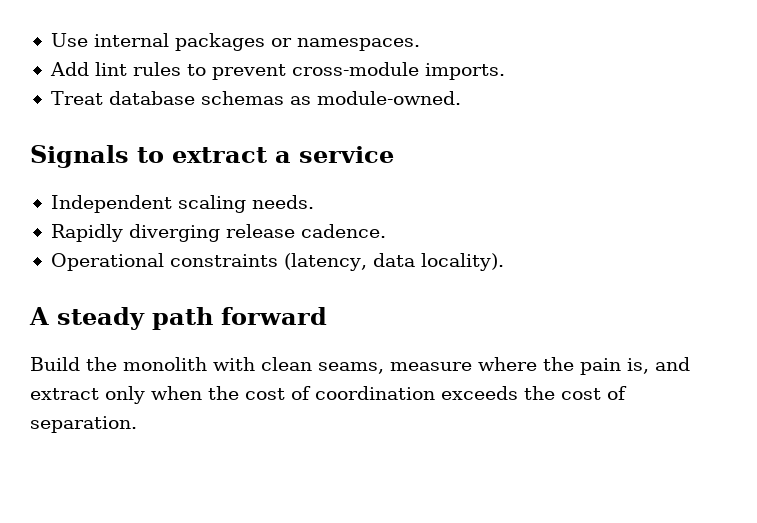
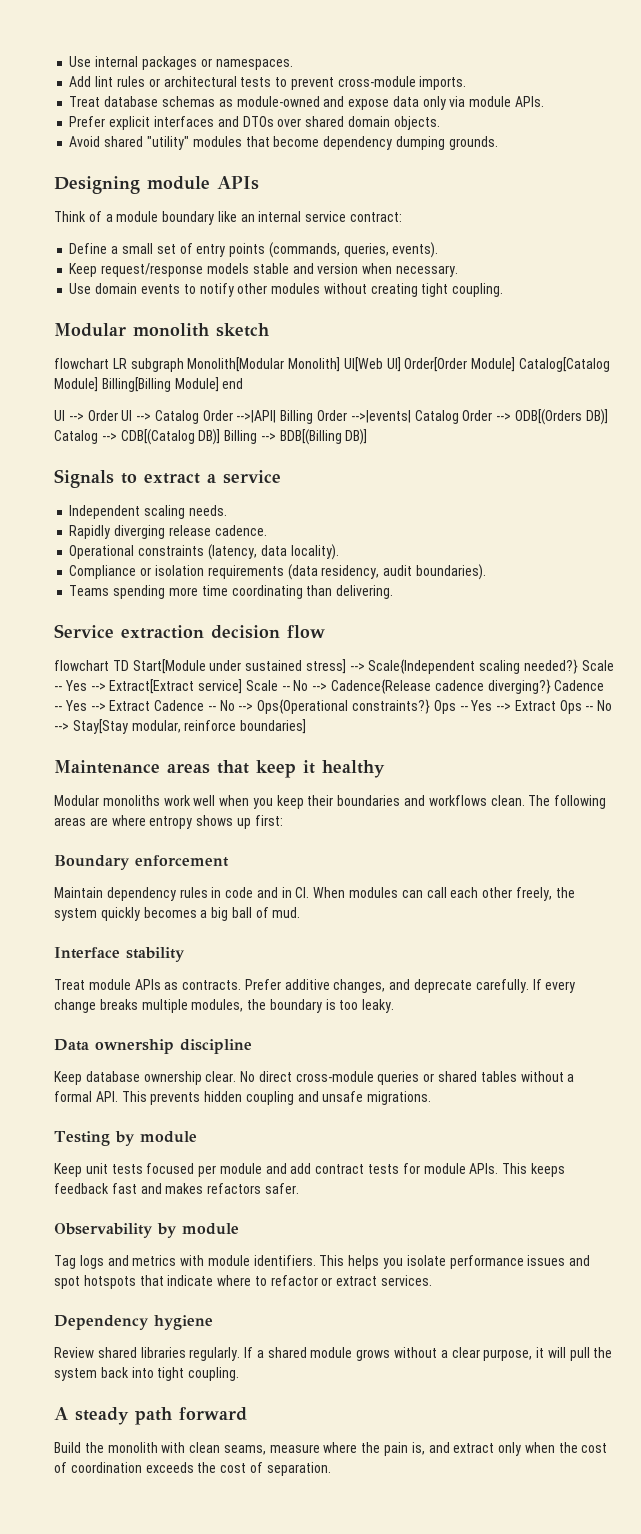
- Add lint rules to prevent cross-module imports.
+ Add lint rules or architectural tests to prevent cross-module imports.
- Treat database schemas as module-owned.
+ Treat database schemas as module-owned and expose data only via module APIs.
+ Prefer explicit interfaces and DTOs over shared domain objects.
+ Avoid shared "utility" modules that become dependency dumping grounds.
+ Designing module APIs
+ Think of a module boundary like an internal service contract:
+ Define a small set of entry points (commands, queries, events).
+ Keep request/response models stable and version when necessary.
+ Use domain events to notify other modules without creating tight coupling.
+ Modular monolith sketch
+ flowchart LR subgraph Monolith[Modular Monolith] UI[Web UI] Order[Order Module] Catalog[Catalog Module] Billing[Billing Module] end
+ UI --> Order UI --> Catalog Order -->|API| Billing Order -->|events| Catalog Order --> ODB[(Orders DB)] Catalog --> CDB[(Catalog DB)] Billing --> BDB[(Billing DB)]
+ Compliance or isolation requirements (data residency, audit boundaries).
+ Teams spending more time coordinating than delivering.
+ Service extraction decision flow
+ flowchart TD Start[Module under sustained stress] --> Scale{Independent scaling needed?} Scale -- Yes --> Extract[Extract service] Scale -- No --> Cadence{Release cadence diverging?} Cadence -- Yes --> Extract Cadence -- No --> Ops{Operational constraints?} Ops -- Yes --> Extract Ops -- No --> Stay[Stay modular, reinforce boundaries]
+ Maintenance areas that keep it healthy
+ Modular monoliths work well when you keep their boundaries and workflows clean. The following areas are where entropy shows up first:
+ Boundary enforcement
+ Maintain dependency rules in code and in CI. When modules can call each other freely, the system quickly becomes a big ball of mud.
+ Interface stability
+ Treat module APIs as contracts. Prefer additive changes, and deprecate carefully. If every change breaks multiple modules, the boundary is too leaky.
+ Data ownership discipline
+ Keep database ownership clear. No direct cross-module queries or shared tables without a formal API. This prevents hidden coupling and unsafe migrations.
+ Testing by module
+ Keep unit tests focused per module and add contract tests for module APIs. This keeps feedback fast and makes refactors safer.
+ Observability by module
+ Tag logs and metrics with module identifiers. This helps you isolate performance issues and spot hotspots that indicate where to refactor or extract services.
+ Dependency hygiene
+ Review shared libraries regularly. If a shared module grows without a clear purpose, it will pull the system back into tight coupling.

